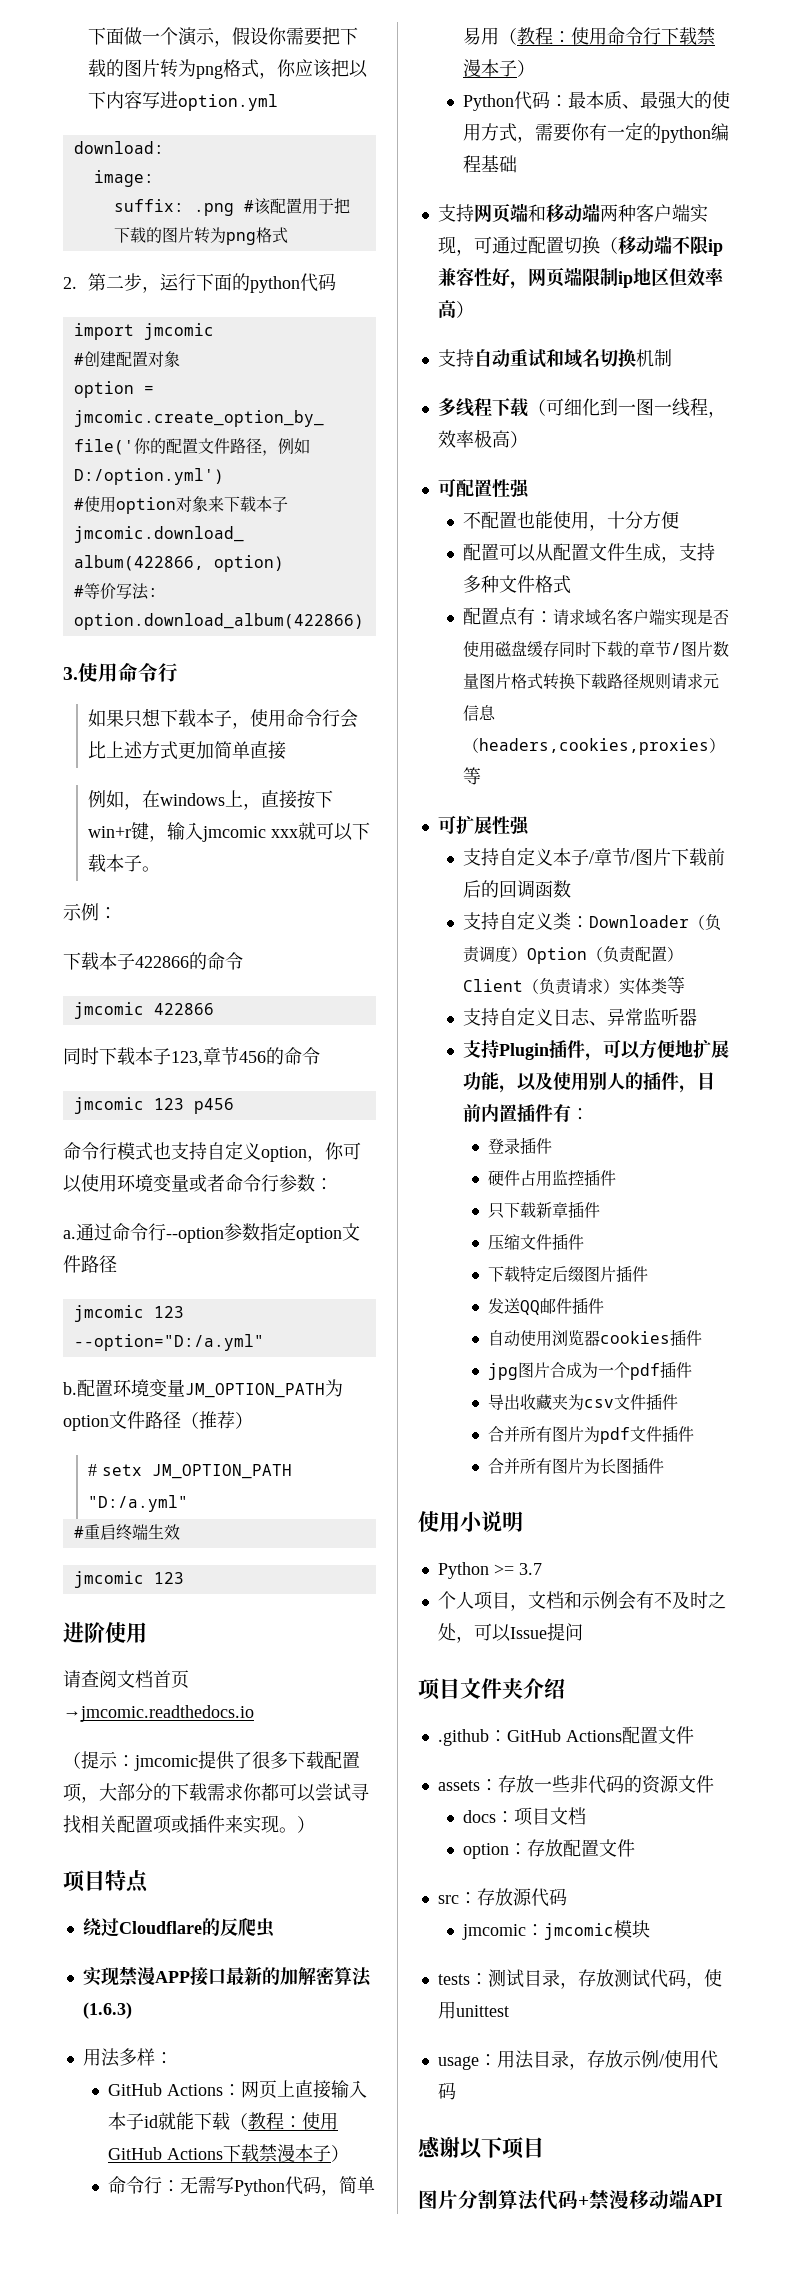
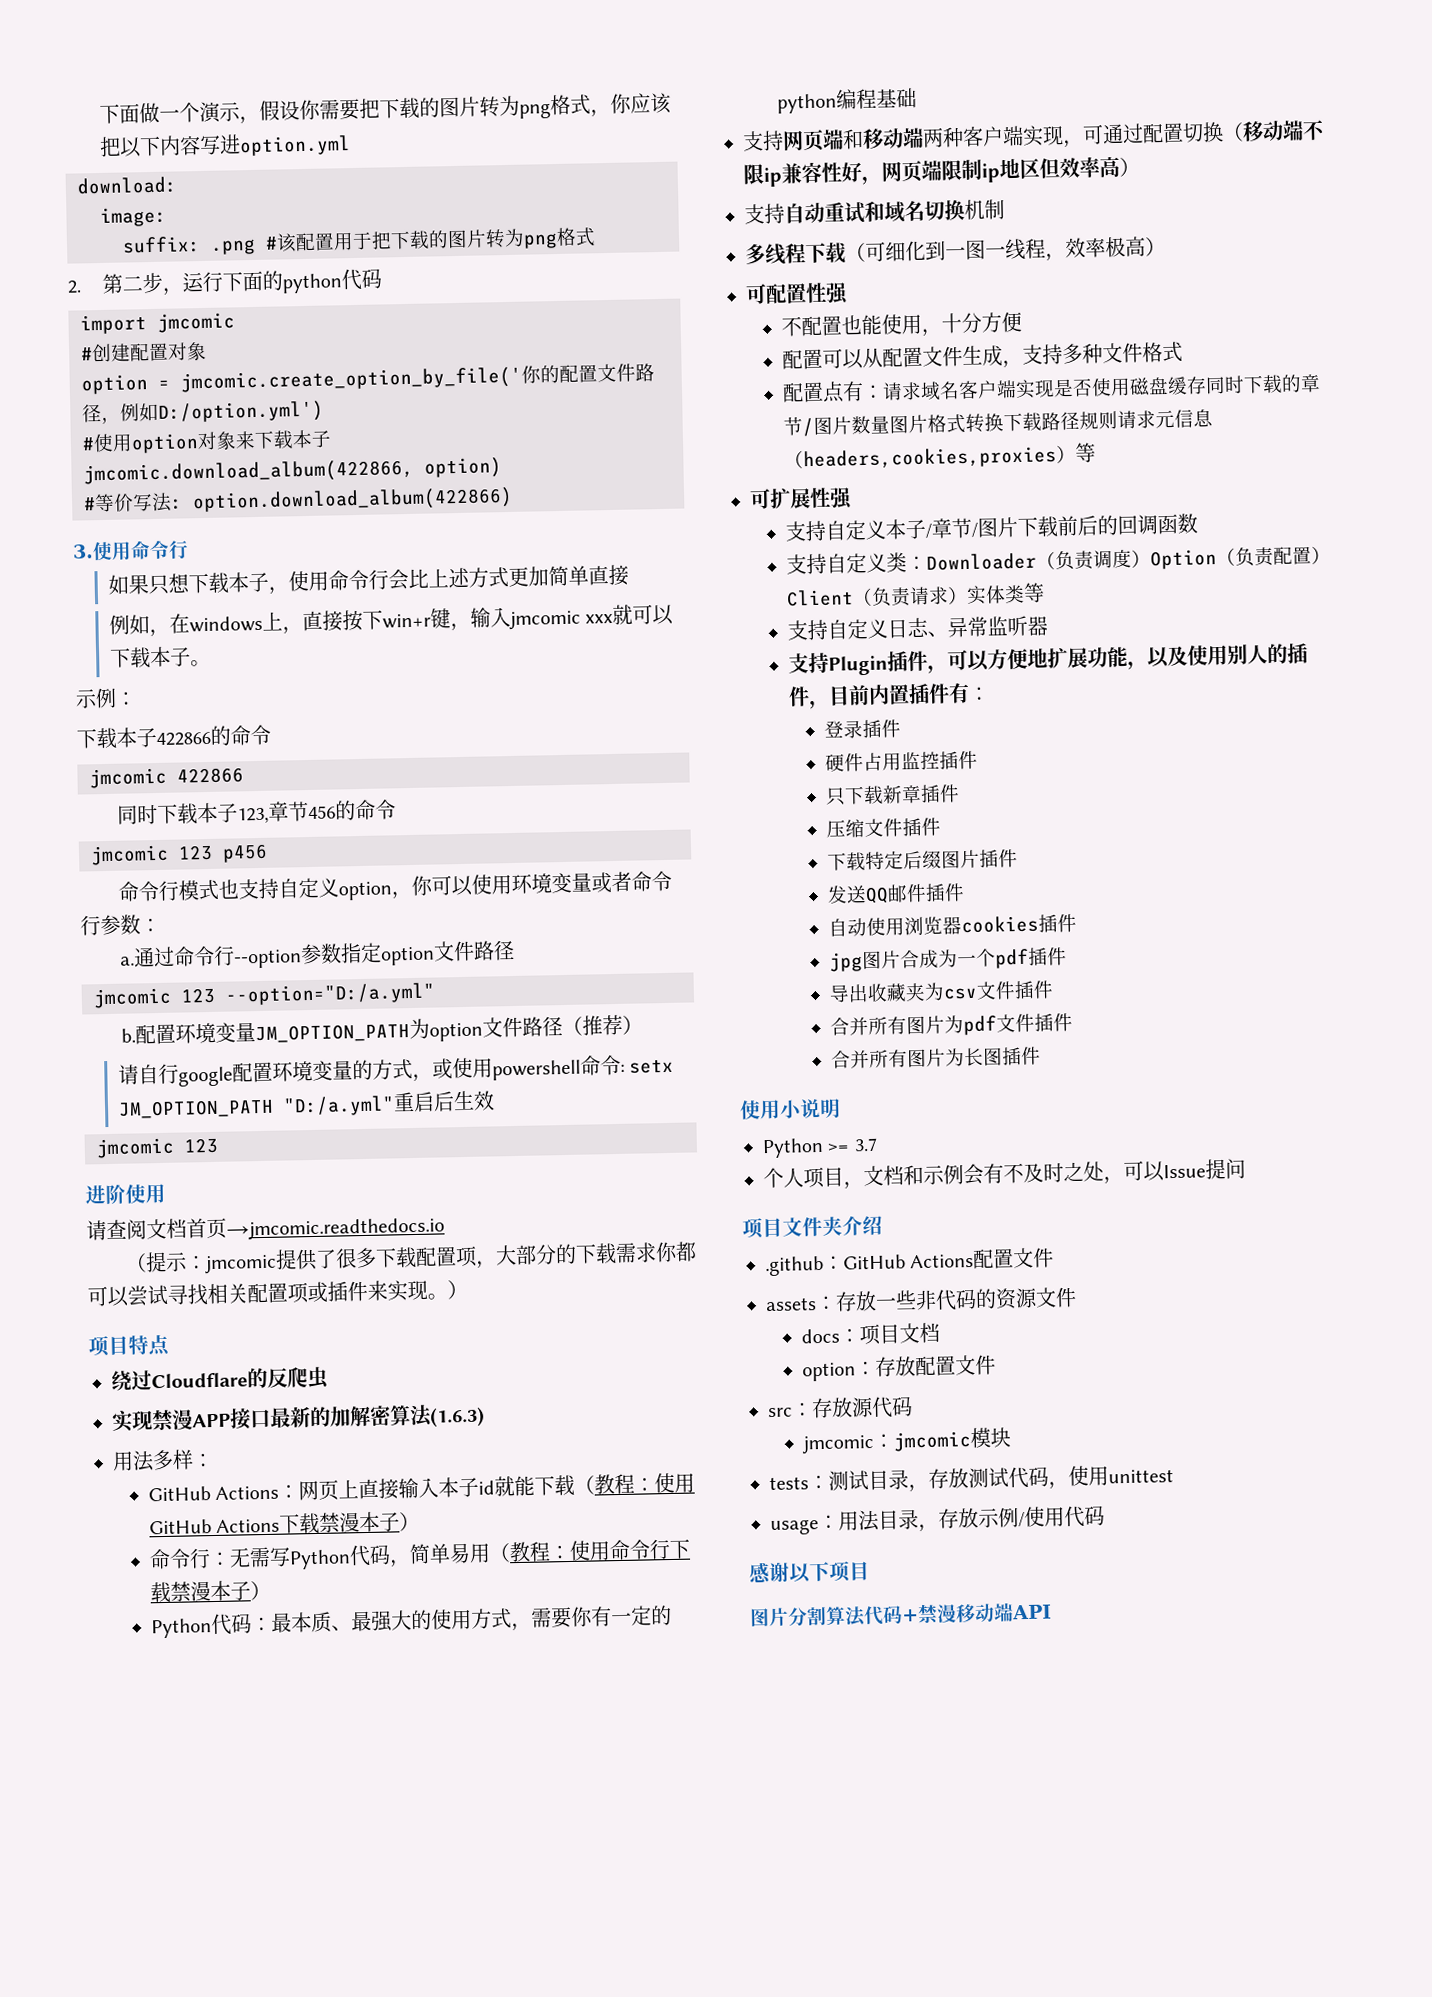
- # setx JM_OPTION_PATH "D:/a.yml"
- #重启终端生效
+ 请自行google配置环境变量的方式，或使用powershell命令: setx JM_OPTION_PATH "D:/a.yml"重启后生效

